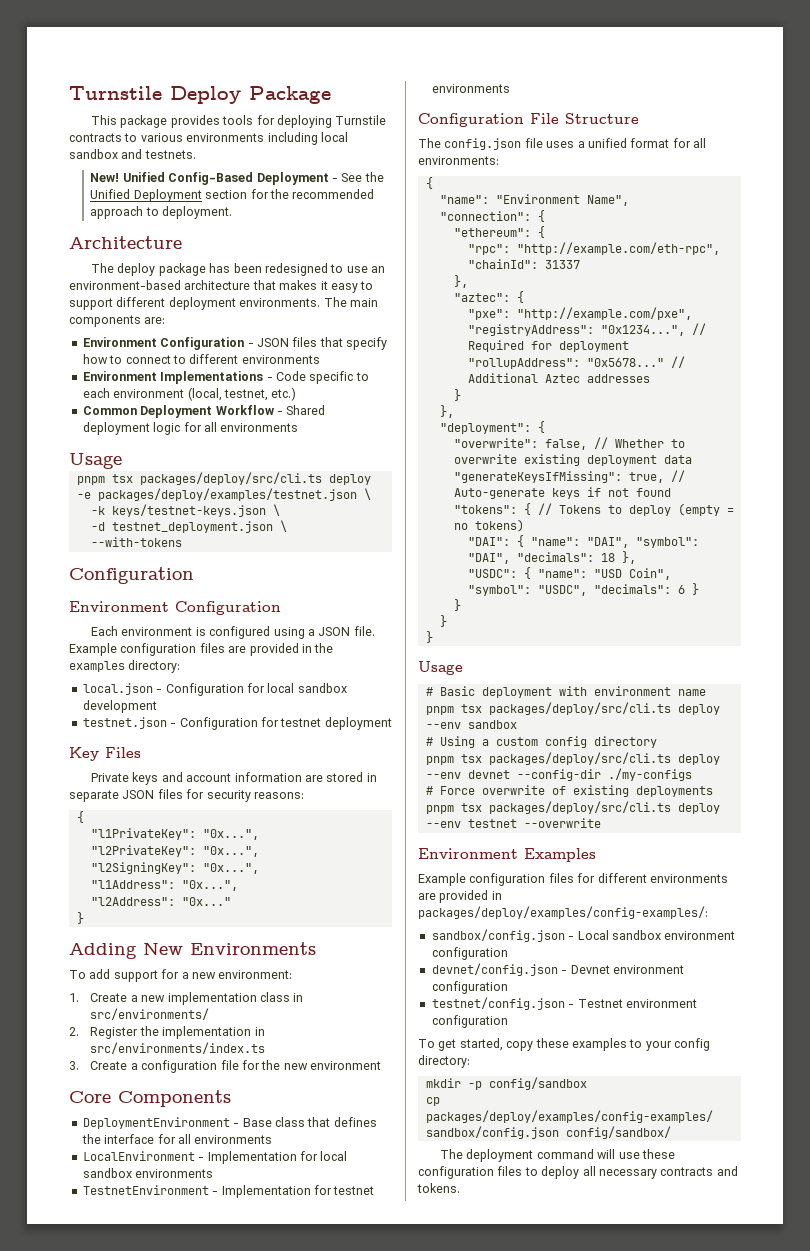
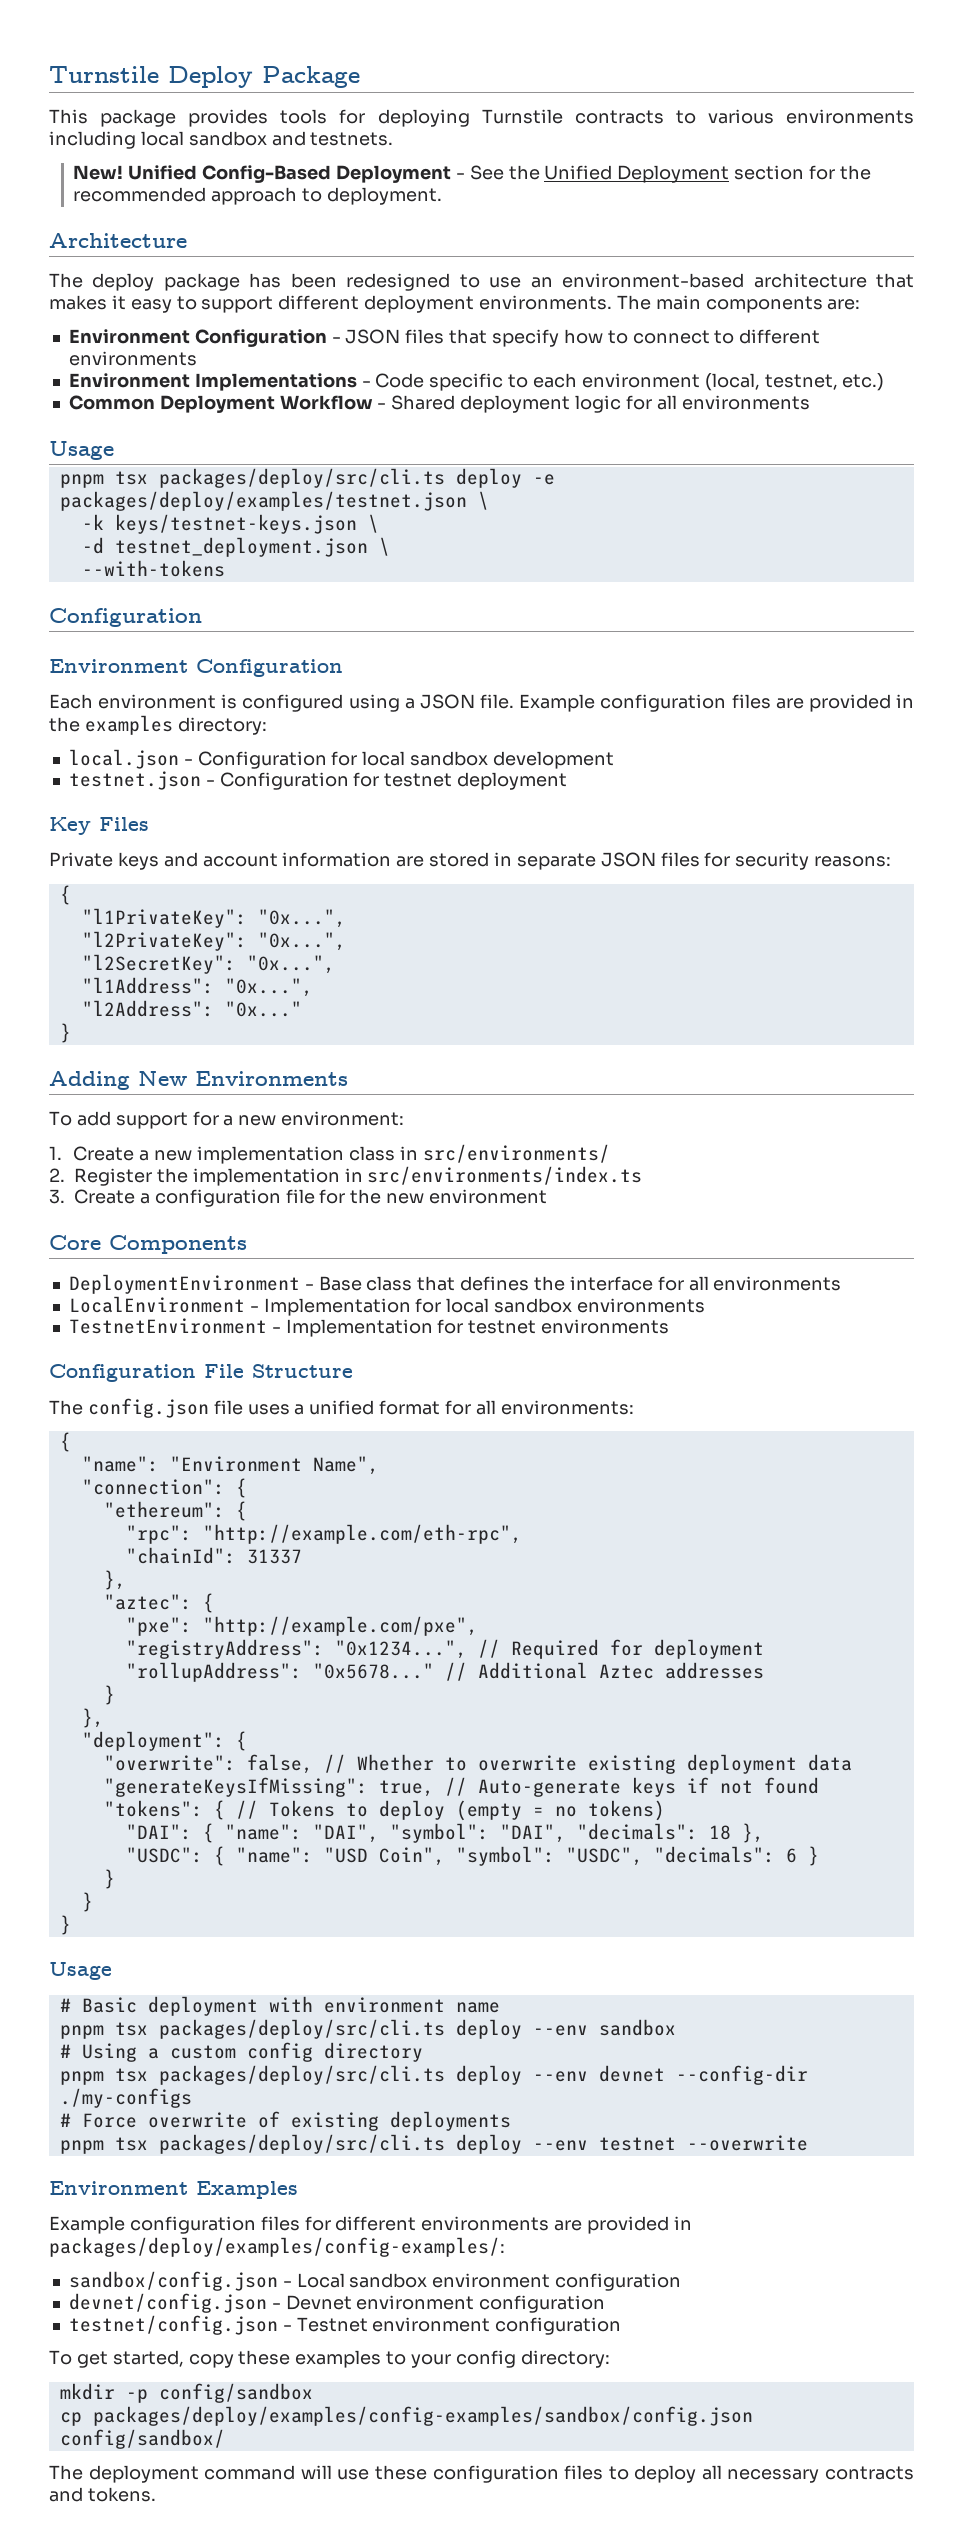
- "l2SigningKey": "0x...",
+ "l2SecretKey": "0x...",

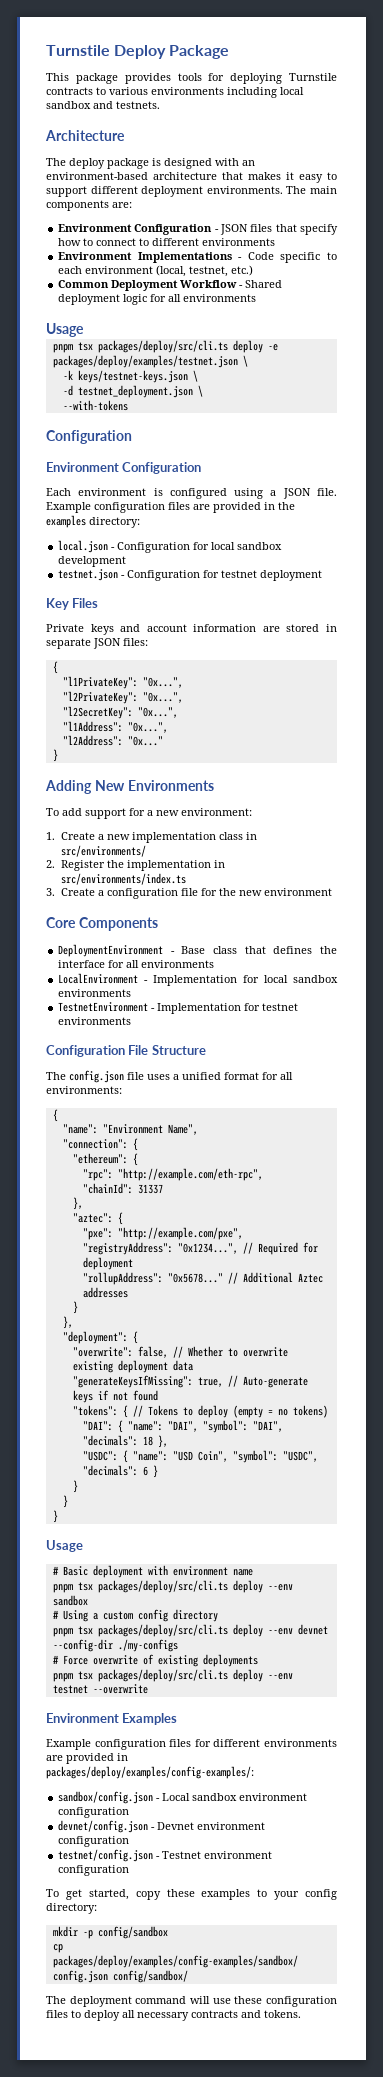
- New! Unified Config-Based Deployment - See the Unified Deployment section for the recommended approach to deployment.
- The deploy package has been redesigned to use an environment-based architecture that makes it easy to support different deployment environments.
+ The deploy package is designed with an environment-based architecture that makes it easy to support different deployment environments.
- Private keys and account information are stored in separate JSON files for security reasons:
+ Private keys and account information are stored in separate JSON files:

